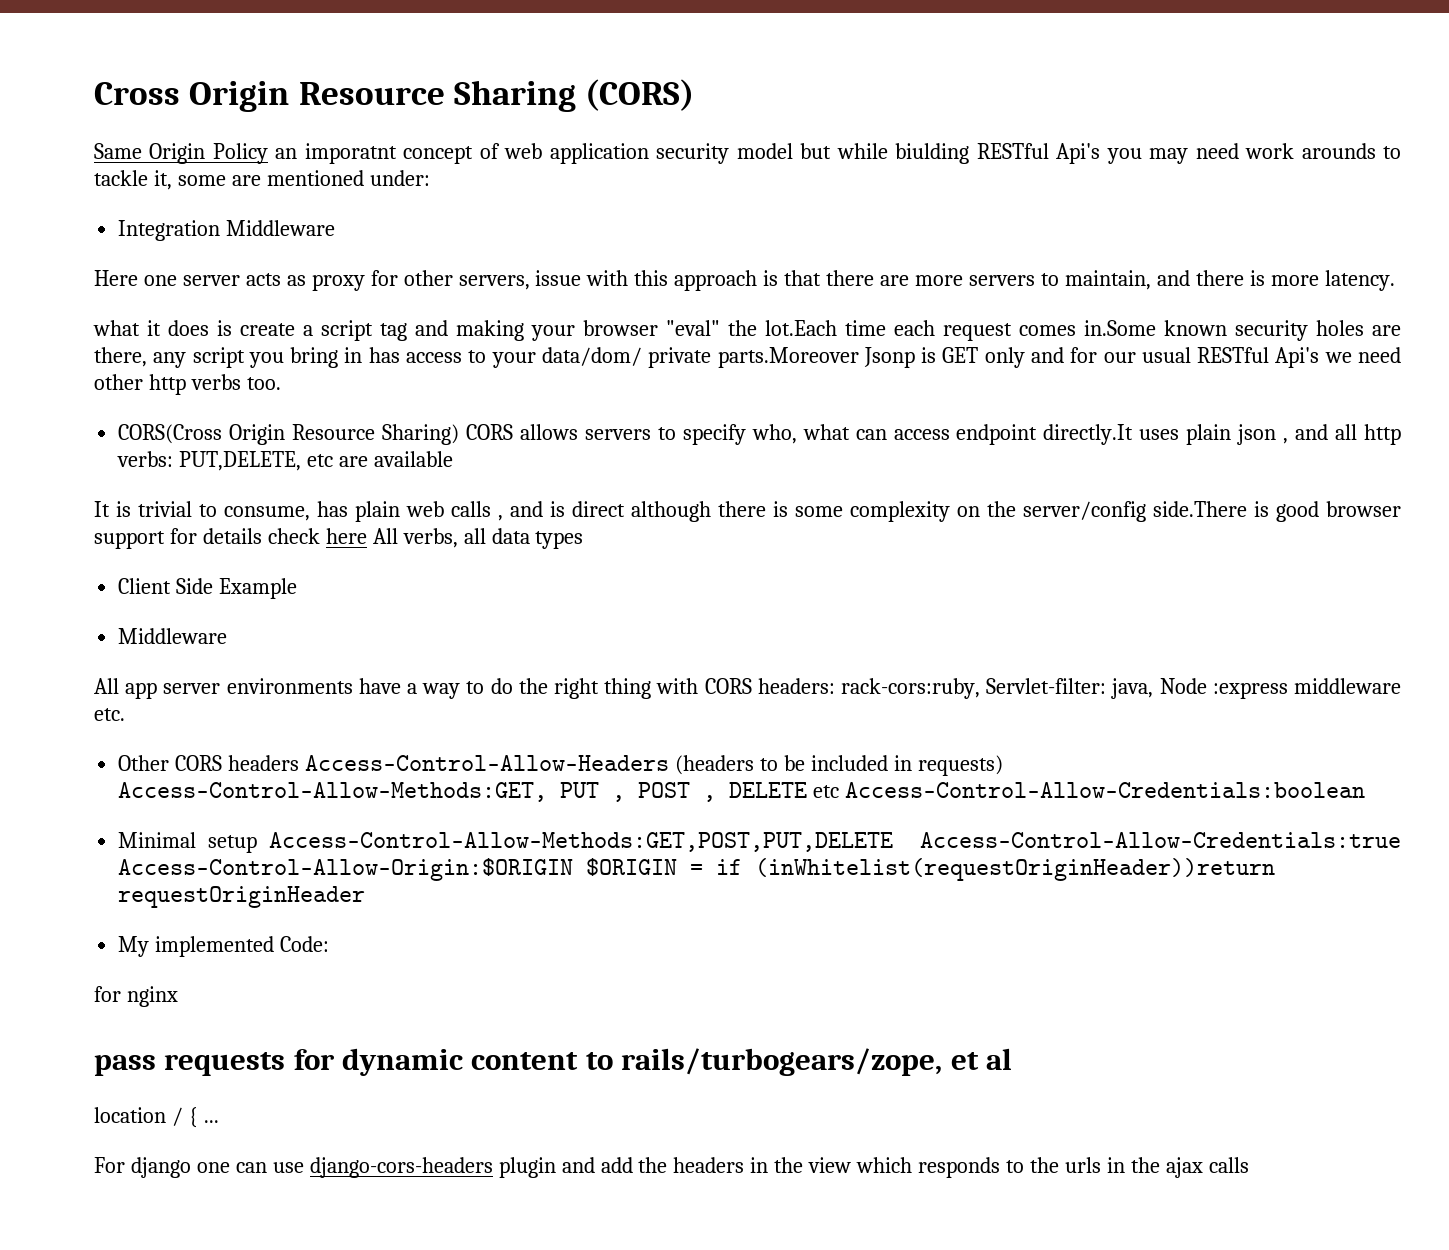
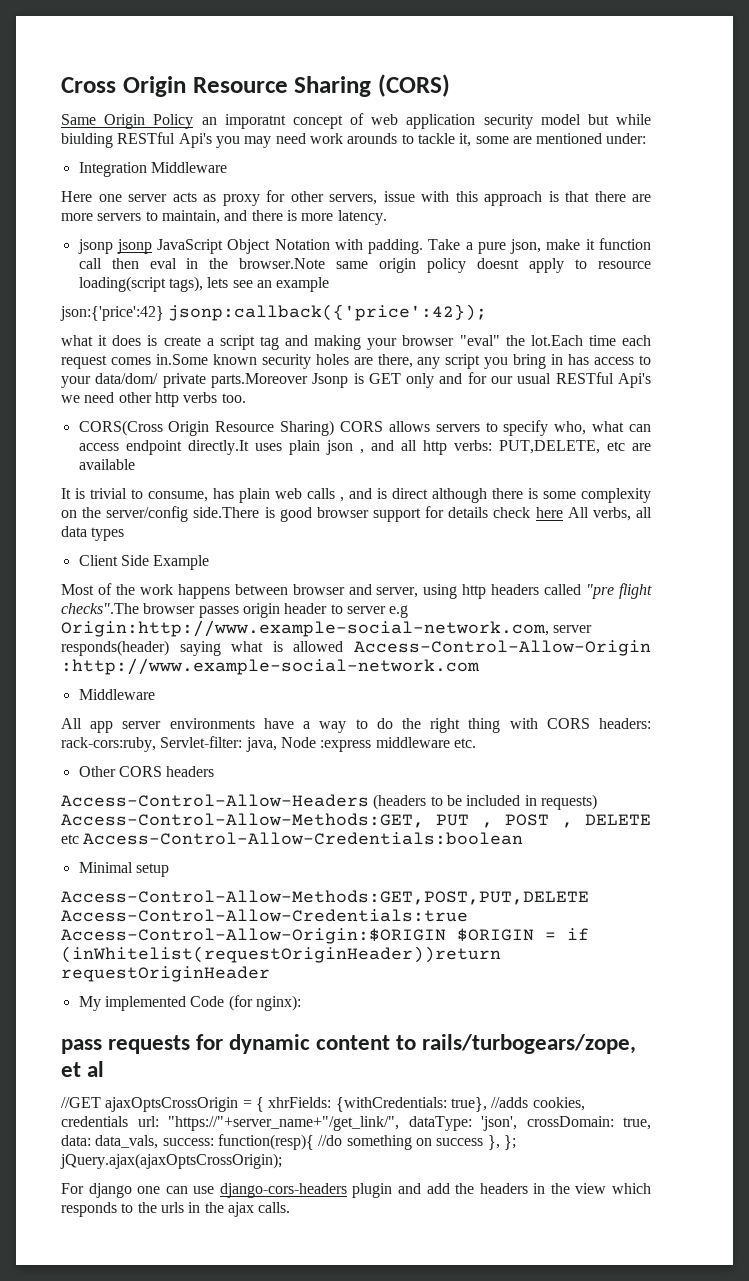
+ jsonp jsonp JavaScript Object Notation with padding. Take a pure json, make it function call then eval in the browser.Note same origin policy doesnt apply to resource loading(script tags), lets see an example
+ json:{'price':42} jsonp:callback({'price':42});
+ Most of the work happens between browser and server, using http headers called "pre flight checks".The browser passes origin header to server e.g Origin:http://www.example-social-network.com, server responds(header) saying what is allowed Access-Control-Allow-Origin :http://www.example-social-network.com
- Other CORS headers Access-Control-Allow-Headers (headers to be included in requests) Access-Control-Allow-Methods:GET, PUT , POST , DELETE etc Access-Control-Allow-Credentials:boolean
+ Other CORS headers
+ Access-Control-Allow-Headers (headers to be included in requests) Access-Control-Allow-Methods:GET, PUT , POST , DELETE etc Access-Control-Allow-Credentials:boolean
- Minimal setup Access-Control-Allow-Methods:GET,POST,PUT,DELETE Access-Control-Allow-Credentials:true Access-Control-Allow-Origin:$ORIGIN $ORIGIN = if (inWhitelist(requestOriginHeader))return requestOriginHeader
+ Minimal setup
+ Access-Control-Allow-Methods:GET,POST,PUT,DELETE Access-Control-Allow-Credentials:true Access-Control-Allow-Origin:$ORIGIN $ORIGIN = if (inWhitelist(requestOriginHeader))return requestOriginHeader
- My implemented Code:
- for nginx
+ My implemented Code (for nginx):
- location / { ...
+ //GET ajaxOptsCrossOrigin = { xhrFields: {withCredentials: true}, //adds cookies, credentials url: "https://"+server_name+"/get_link/", dataType: 'json', crossDomain: true, data: data_vals, success: function(resp){ //do something on success }, }; jQuery.ajax(ajaxOptsCrossOrigin);
- For django one can use django-cors-headers plugin and add the headers in the view which responds to the urls in the ajax calls
+ For django one can use django-cors-headers plugin and add the headers in the view which responds to the urls in the ajax calls.

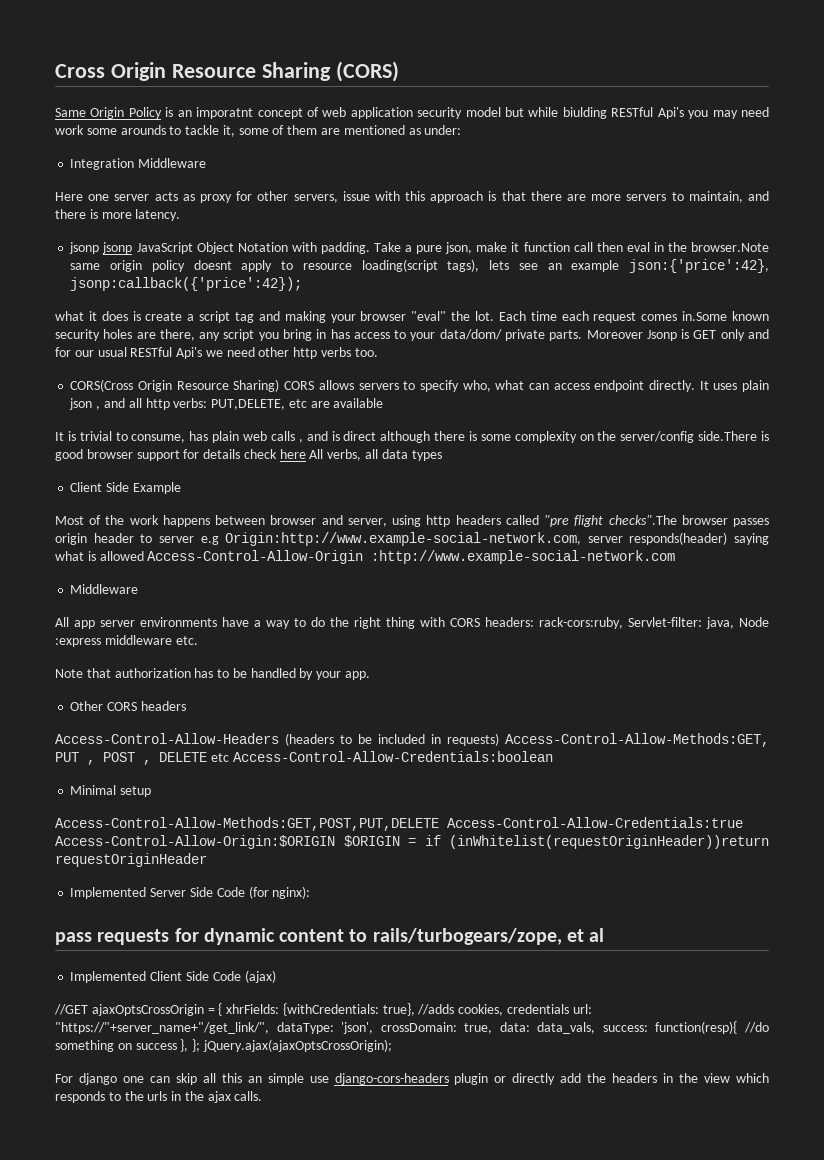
- Same Origin Policy an imporatnt concept of web application security model but while biulding RESTful Api's you may need work arounds to tackle it, some are mentioned under:
+ Same Origin Policy is an imporatnt concept of web application security model but while biulding RESTful Api's you may need work some arounds to tackle it, some of them are mentioned as under:
- Take a pure json, make it function call then eval in the browser.Note same origin policy doesnt apply to resource loading(script tags), lets see an example
- json:{'price':42} jsonp:callback({'price':42});
+ Take a pure json, make it function call then eval in the browser.Note same origin policy doesnt apply to resource loading(script tags), lets see an example json:{'price':42}, jsonp:callback({'price':42});
- what it does is create a script tag and making your browser "eval" the lot.Each time each request comes in.Some known security holes are there, any script you bring in has access to your data/dom/ private parts.Moreover Jsonp is GET only and for our usual RESTful Api's we need other http verbs too.
+ what it does is create a script tag and making your browser "eval" the lot. Each time each request comes in.Some known security holes are there, any script you bring in has access to your data/dom/ private parts. Moreover Jsonp is GET only and for our usual RESTful Api's we need other http verbs too.
- CORS(Cross Origin Resource Sharing) CORS allows servers to specify who, what can access endpoint directly.It uses plain json , and all http verbs: PUT,DELETE, etc are available
+ CORS(Cross Origin Resource Sharing) CORS allows servers to specify who, what can access endpoint directly. It uses plain json , and all http verbs: PUT,DELETE, etc are available
+ Note that authorization has to be handled by your app.
- My implemented Code (for nginx):
+ Implemented Server Side Code (for nginx):
+ Implemented Client Side Code (ajax)
- For django one can use django-cors-headers plugin and add the headers in the view which responds to the urls in the ajax calls.
+ For django one can skip all this an simple use django-cors-headers plugin or directly add the headers in the view which responds to the urls in the ajax calls.

